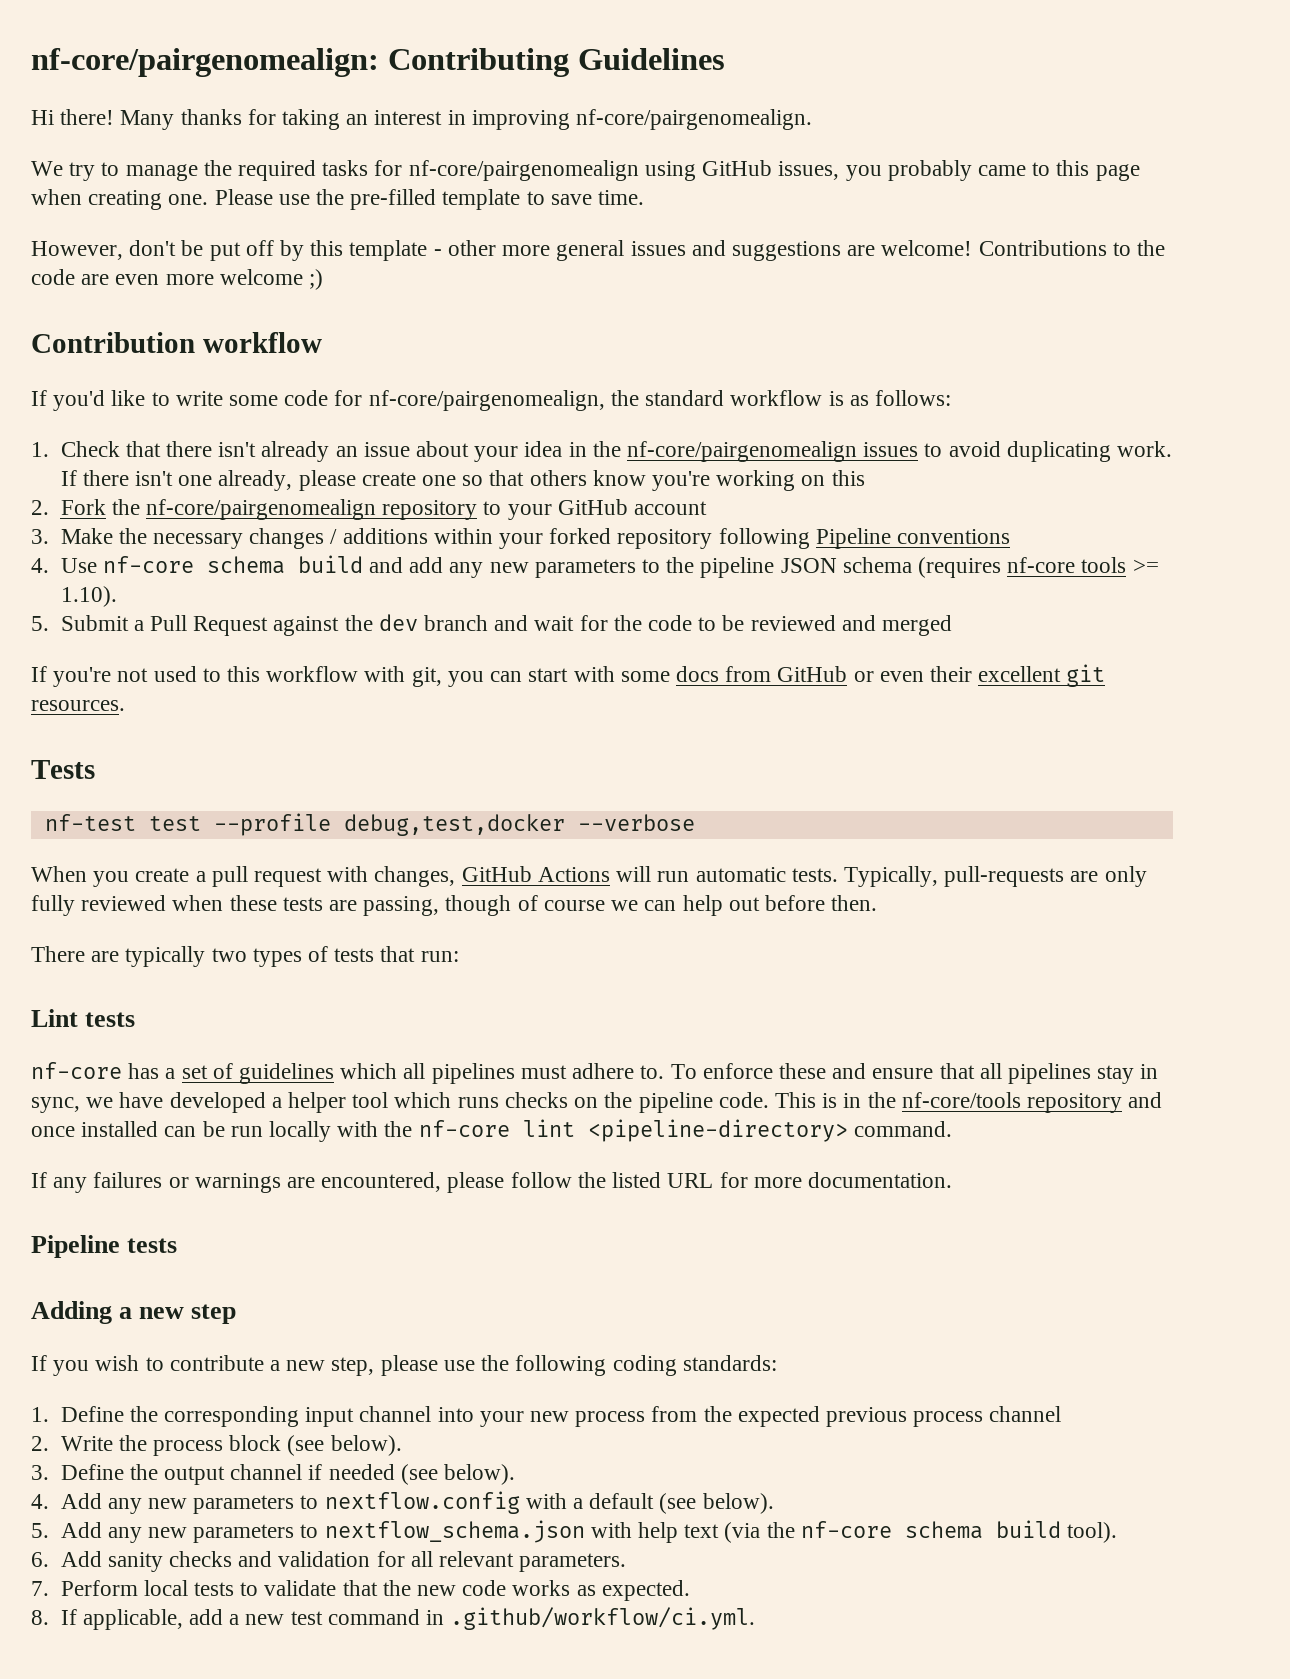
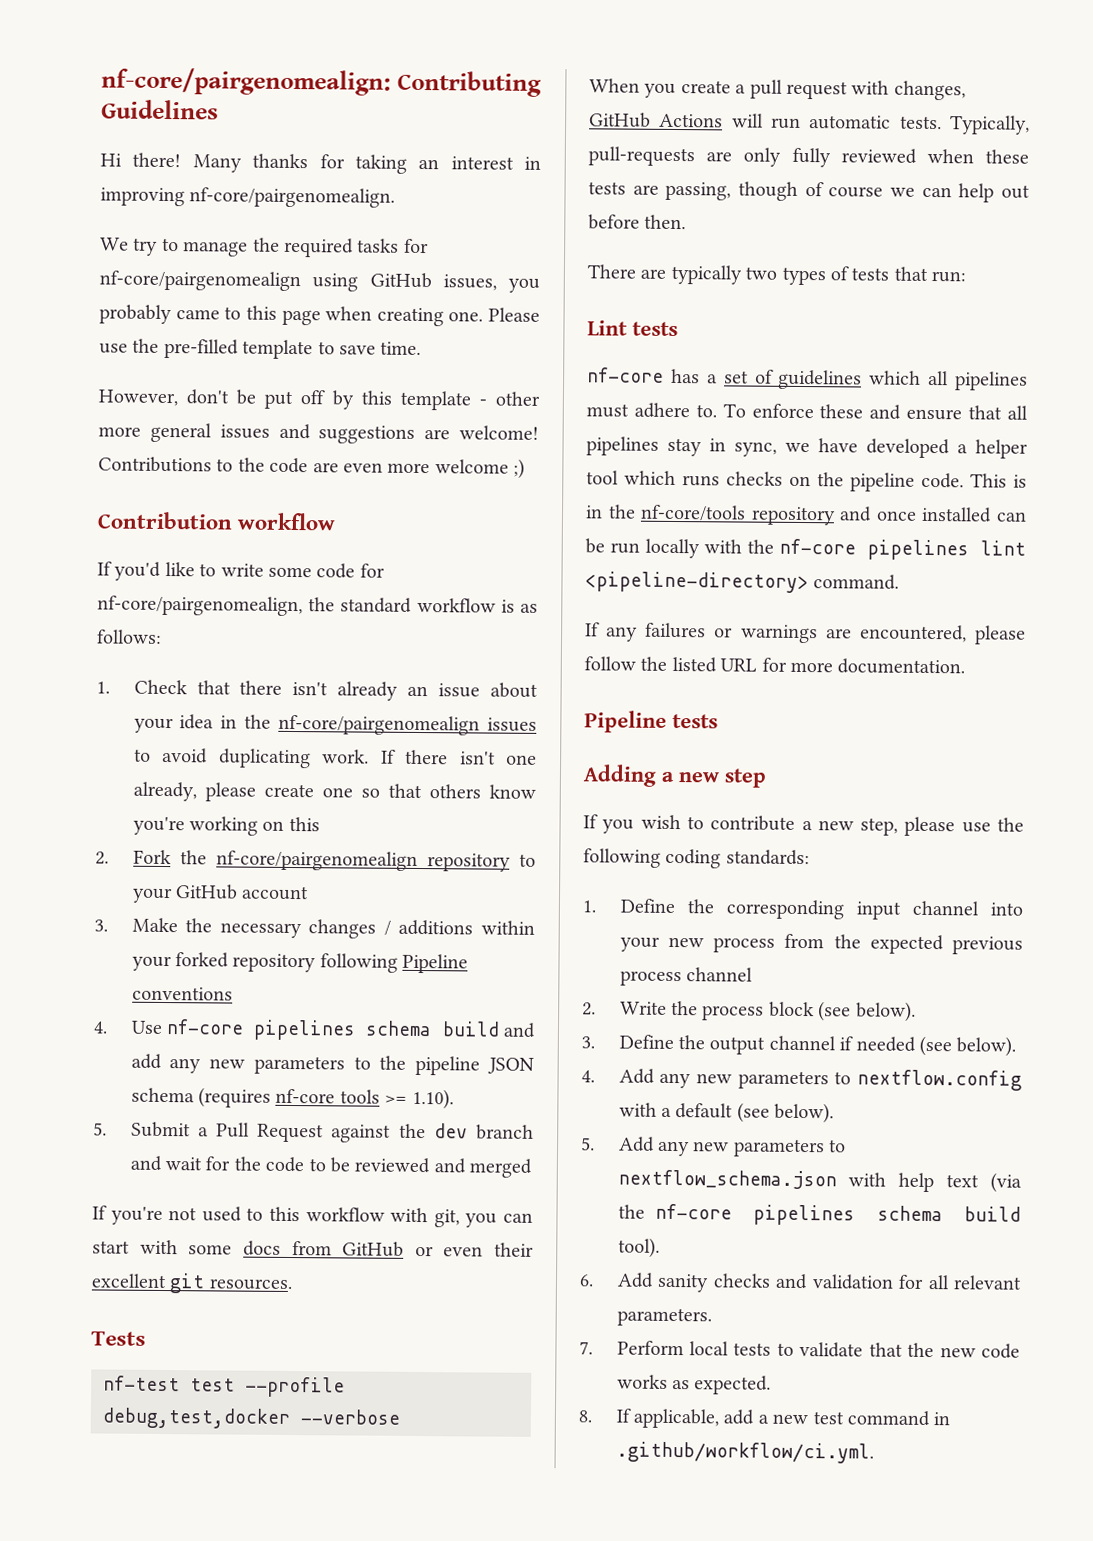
- 4. Use nf-core schema build and add any new parameters to the pipeline JSON schema (requires nf-core tools >= 1.10).
+ 4. Use nf-core pipelines schema build and add any new parameters to the pipeline JSON schema (requires nf-core tools >= 1.10).
- This is in the nf-core/tools repository and once installed can be run locally with the nf-core lint <pipeline-directory> command.
+ This is in the nf-core/tools repository and once installed can be run locally with the nf-core pipelines lint <pipeline-directory> command.
- 5. Add any new parameters to nextflow_schema.json with help text (via the nf-core schema build tool).
+ 5. Add any new parameters to nextflow_schema.json with help text (via the nf-core pipelines schema build tool).

